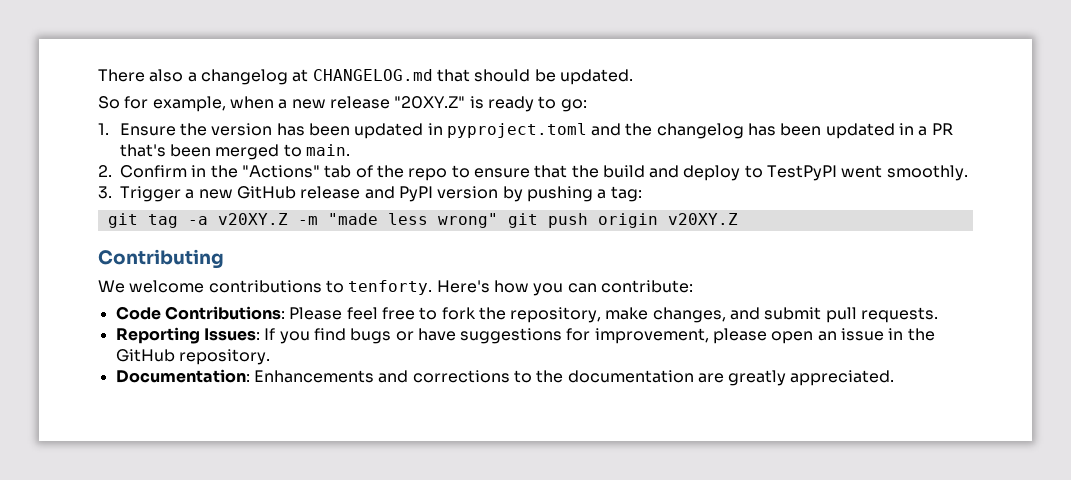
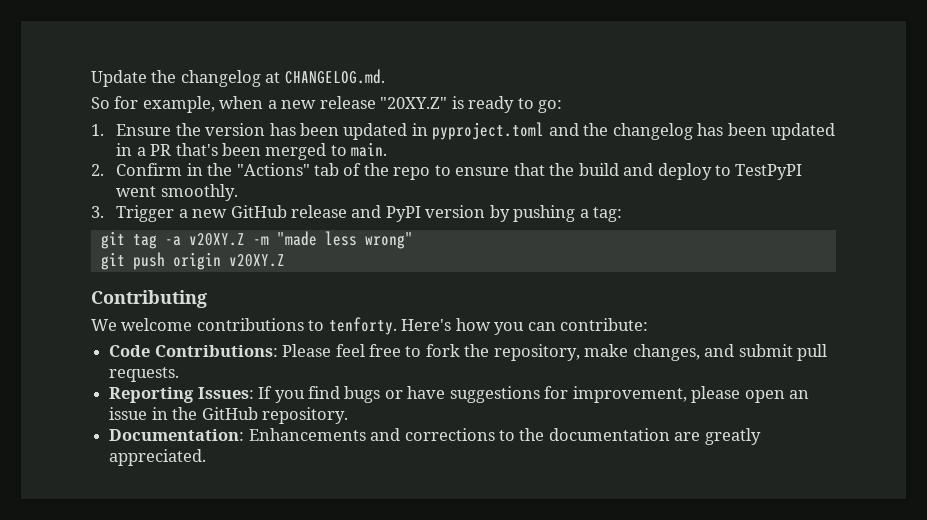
- There also a changelog at CHANGELOG.md that should be updated.
+ Update the changelog at CHANGELOG.md.
- git tag -a v20XY.Z -m "made less wrong" git push origin v20XY.Z
+ git tag -a v20XY.Z -m "made less wrong"
+ git push origin v20XY.Z

